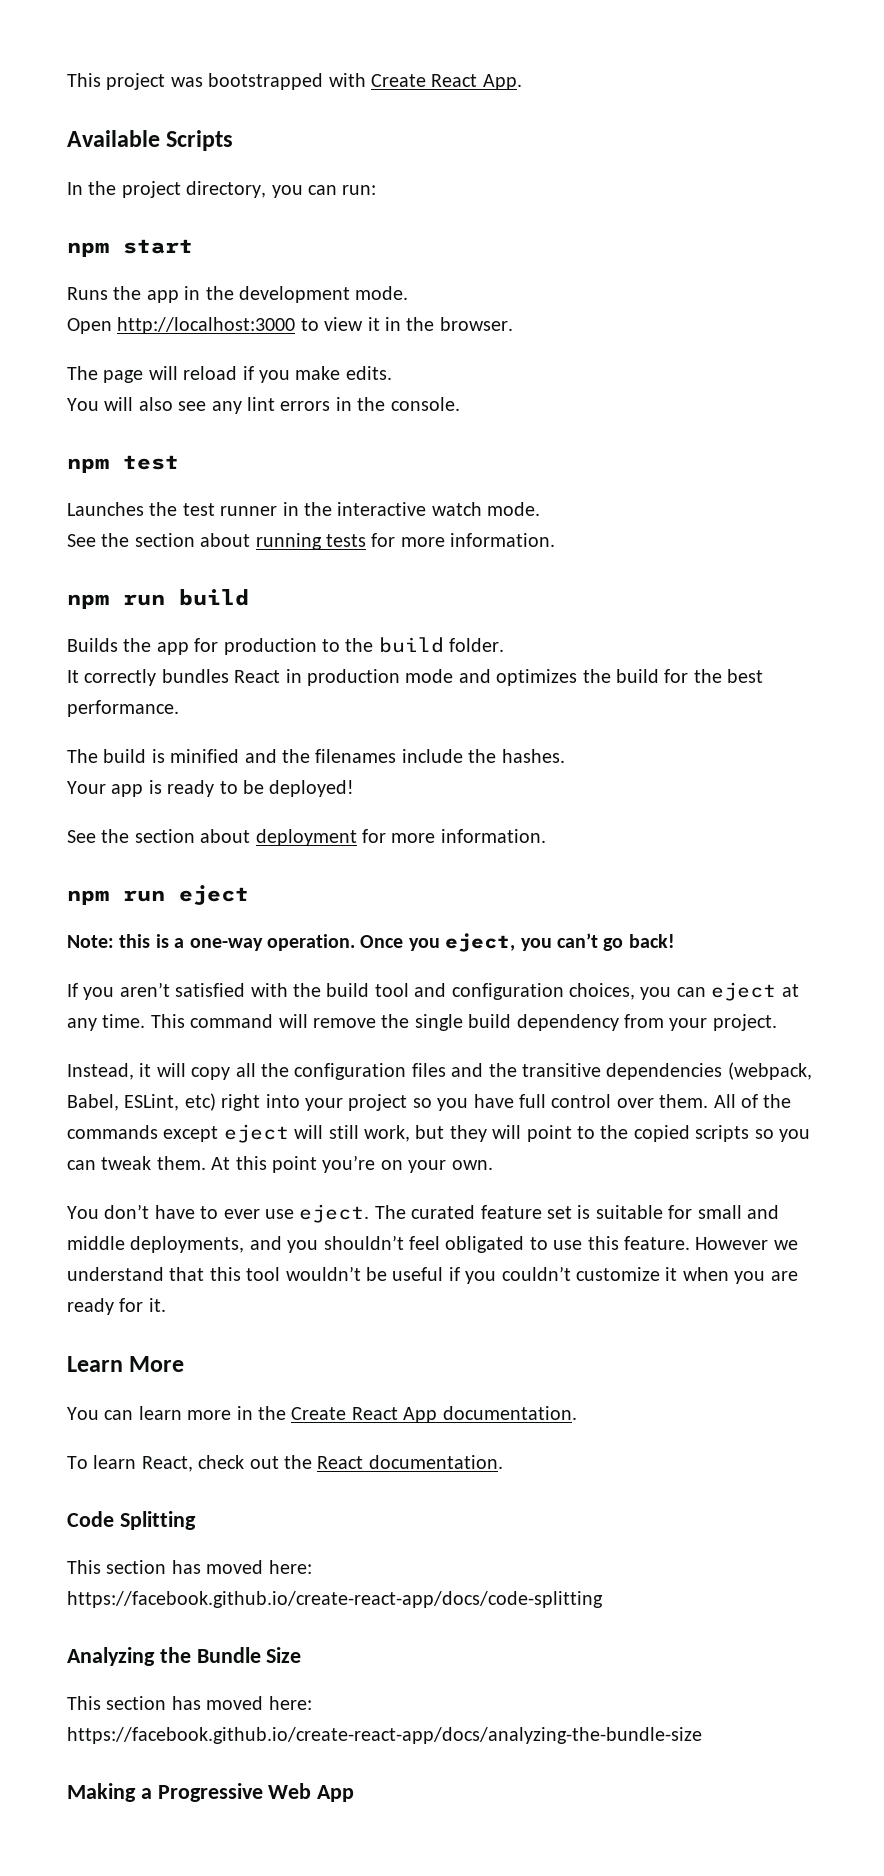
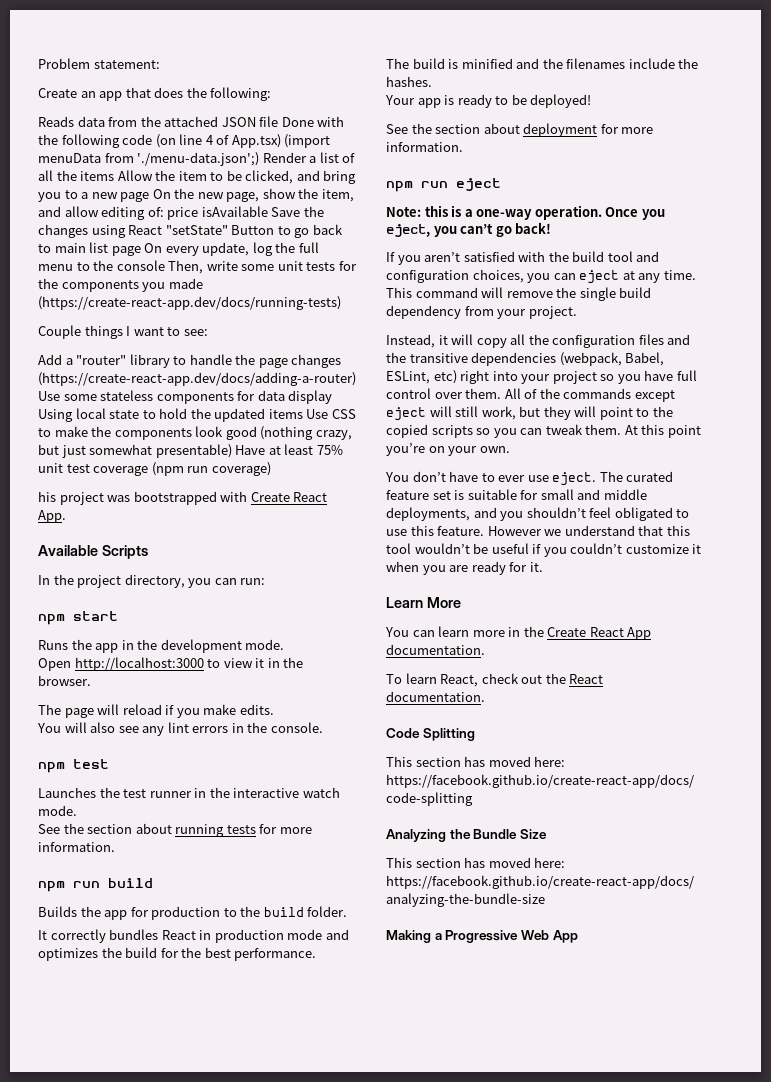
- This project was bootstrapped with Create React App.
+ Problem statement:
+ Create an app that does the following:
+ Reads data from the attached JSON file Done with the following code (on line 4 of App.tsx) (import menuData from './menu-data.json';) Render a list of all the items Allow the item to be clicked, and bring you to a new page On the new page, show the item, and allow editing of: price isAvailable Save the changes using React "setState" Button to go back to main list page On every update, log the full menu to the console Then, write some unit tests for the components you made (https://create-react-app.dev/docs/running-tests)
+ Couple things I want to see:
+ Add a "router" library to handle the page changes (https://create-react-app.dev/docs/adding-a-router) Use some stateless components for data display Using local state to hold the updated items Use CSS to make the components look good (nothing crazy, but just somewhat presentable) Have at least 75% unit test coverage (npm run coverage)
+ his project was bootstrapped with Create React App.

